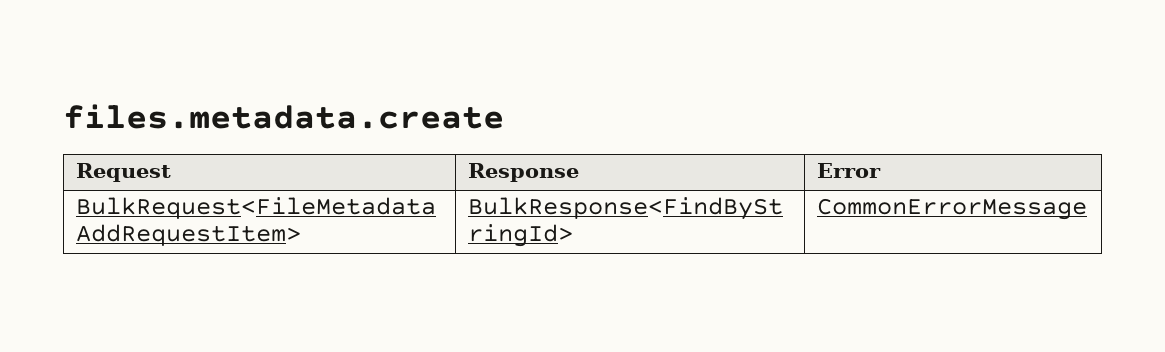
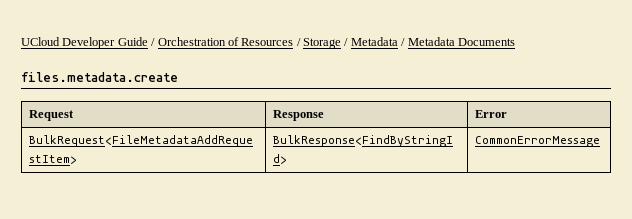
+ UCloud Developer Guide / Orchestration of Resources / Storage / Metadata / Metadata Documents

